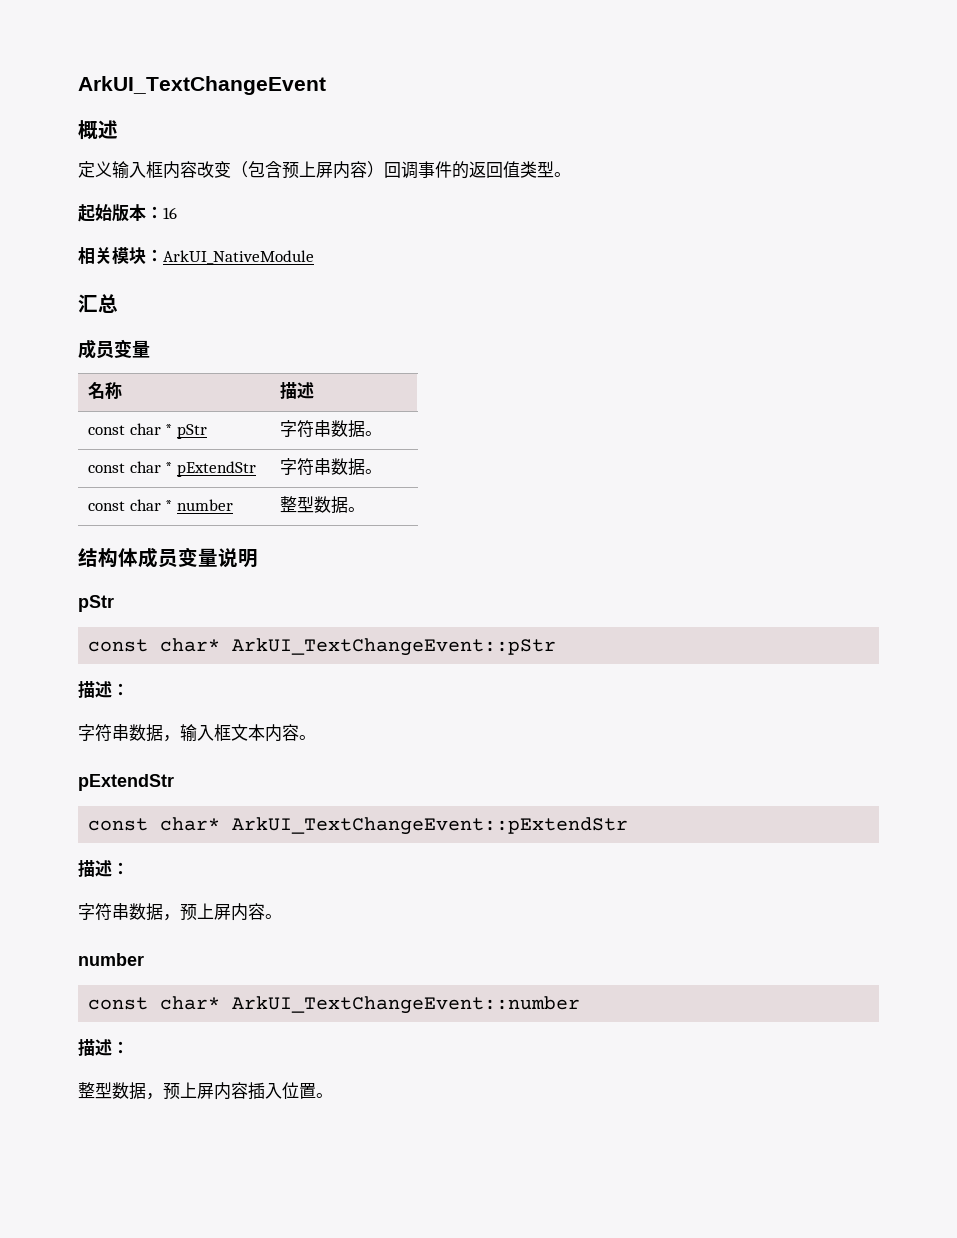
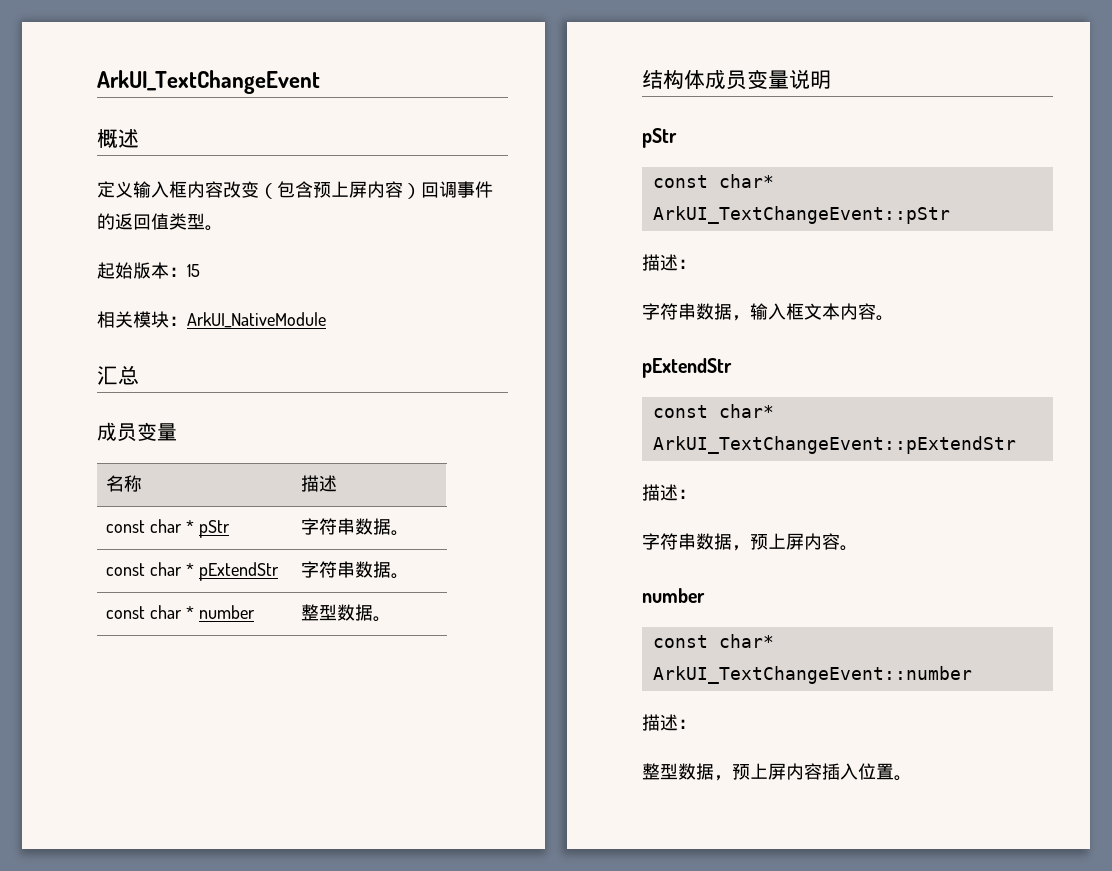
- 起始版本：16
+ 起始版本：15

